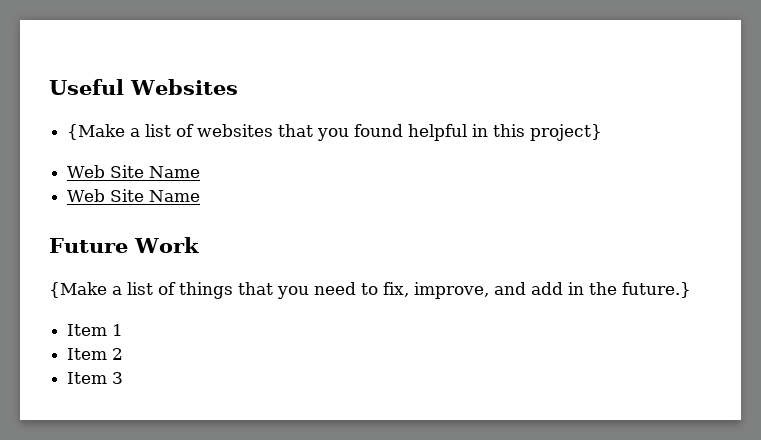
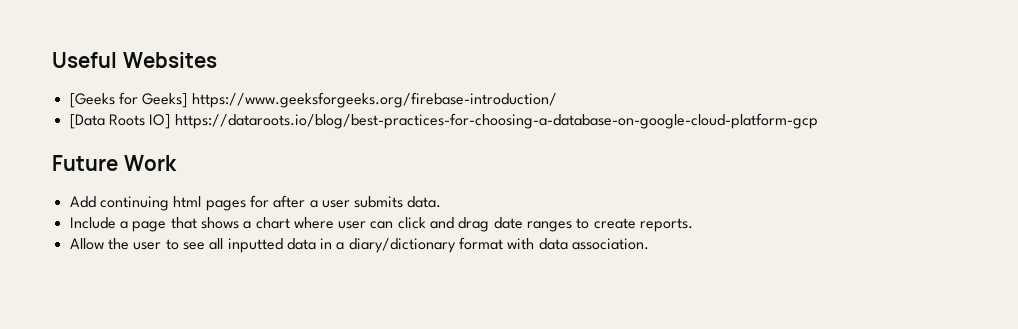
- {Make a list of websites that you found helpful in this project}
- Web Site Name
- Web Site Name
+ [Geeks for Geeks] https://www.geeksforgeeks.org/firebase-introduction/
+ [Data Roots IO] https://dataroots.io/blog/best-practices-for-choosing-a-database-on-google-cloud-platform-gcp
  Future Work
- {Make a list of things that you need to fix, improve, and add in the future.}
- Item 1
- Item 2
- Item 3
+ Add continuing html pages for after a user submits data.
+ Include a page that shows a chart where user can click and drag date ranges to create reports.
+ Allow the user to see all inputted data in a diary/dictionary format with data association.

